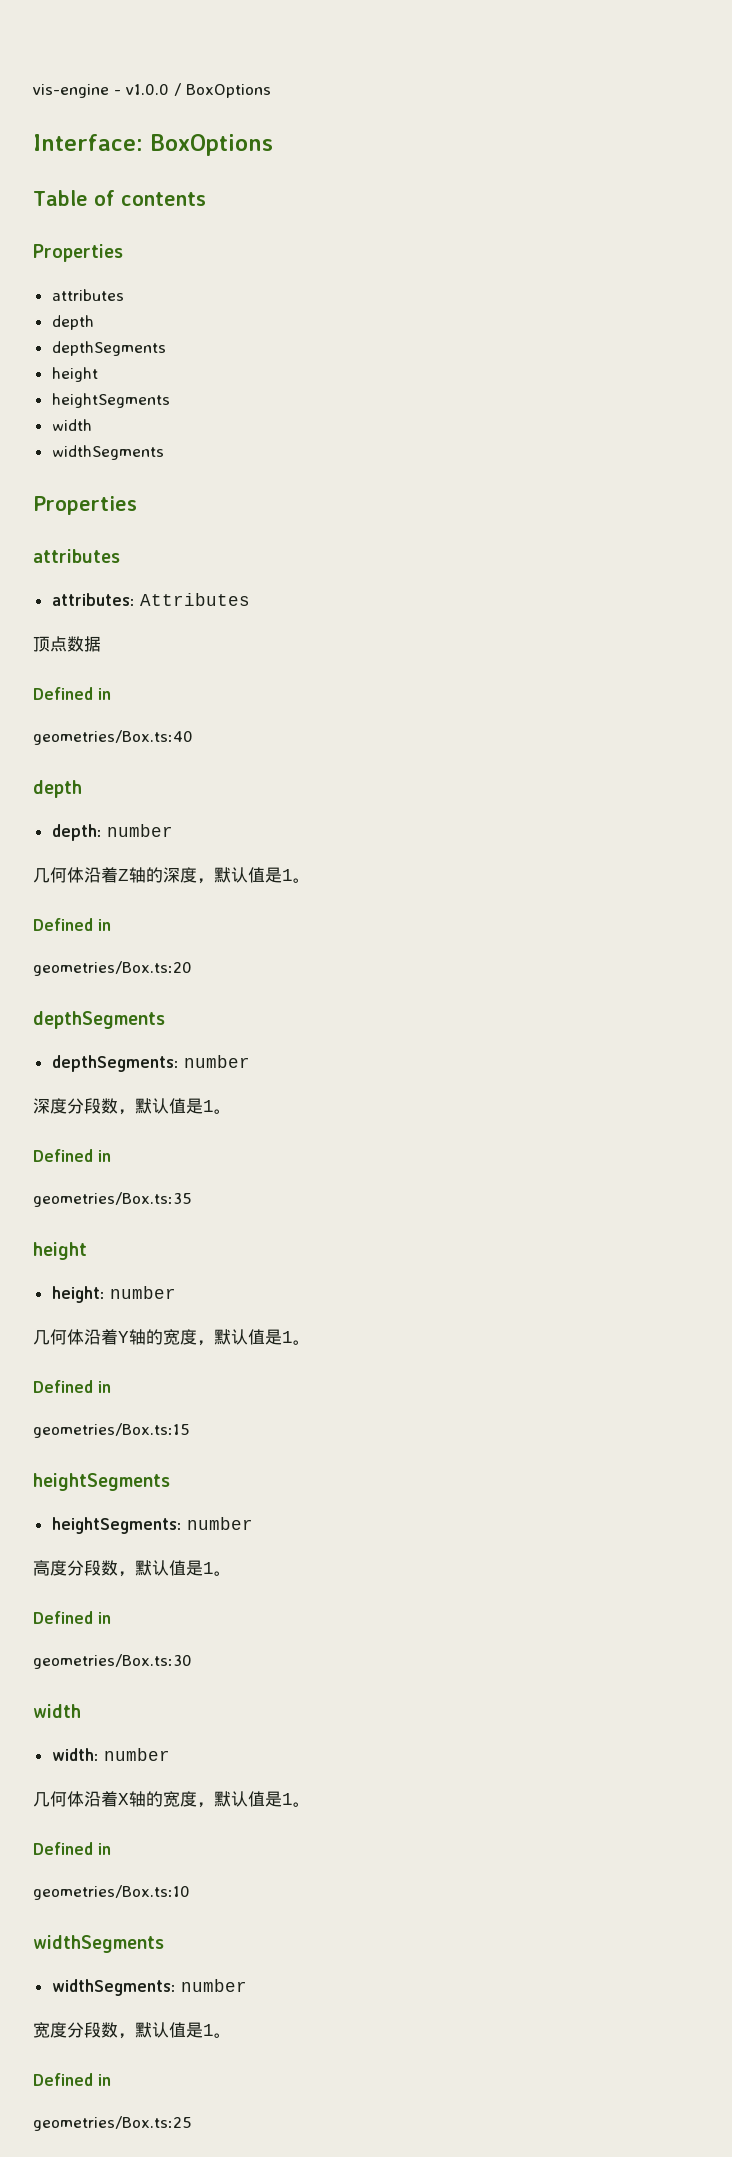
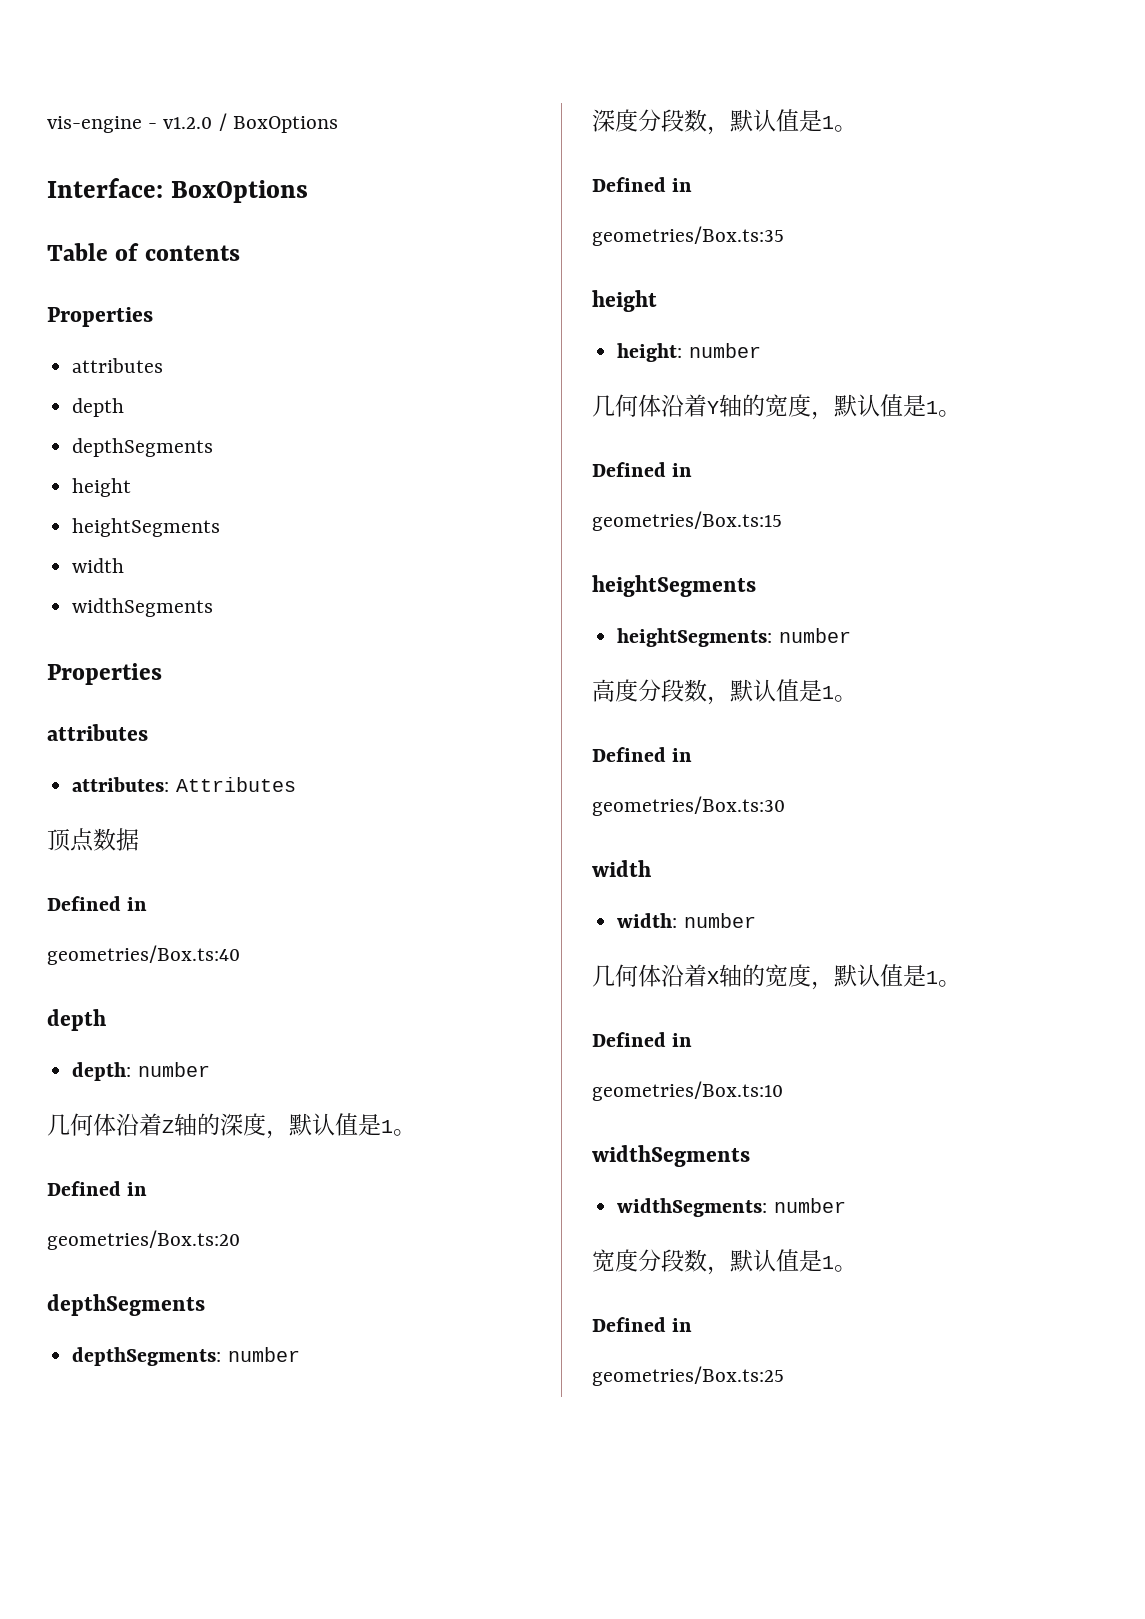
- vis-engine - v1.0.0 / BoxOptions
+ vis-engine - v1.2.0 / BoxOptions

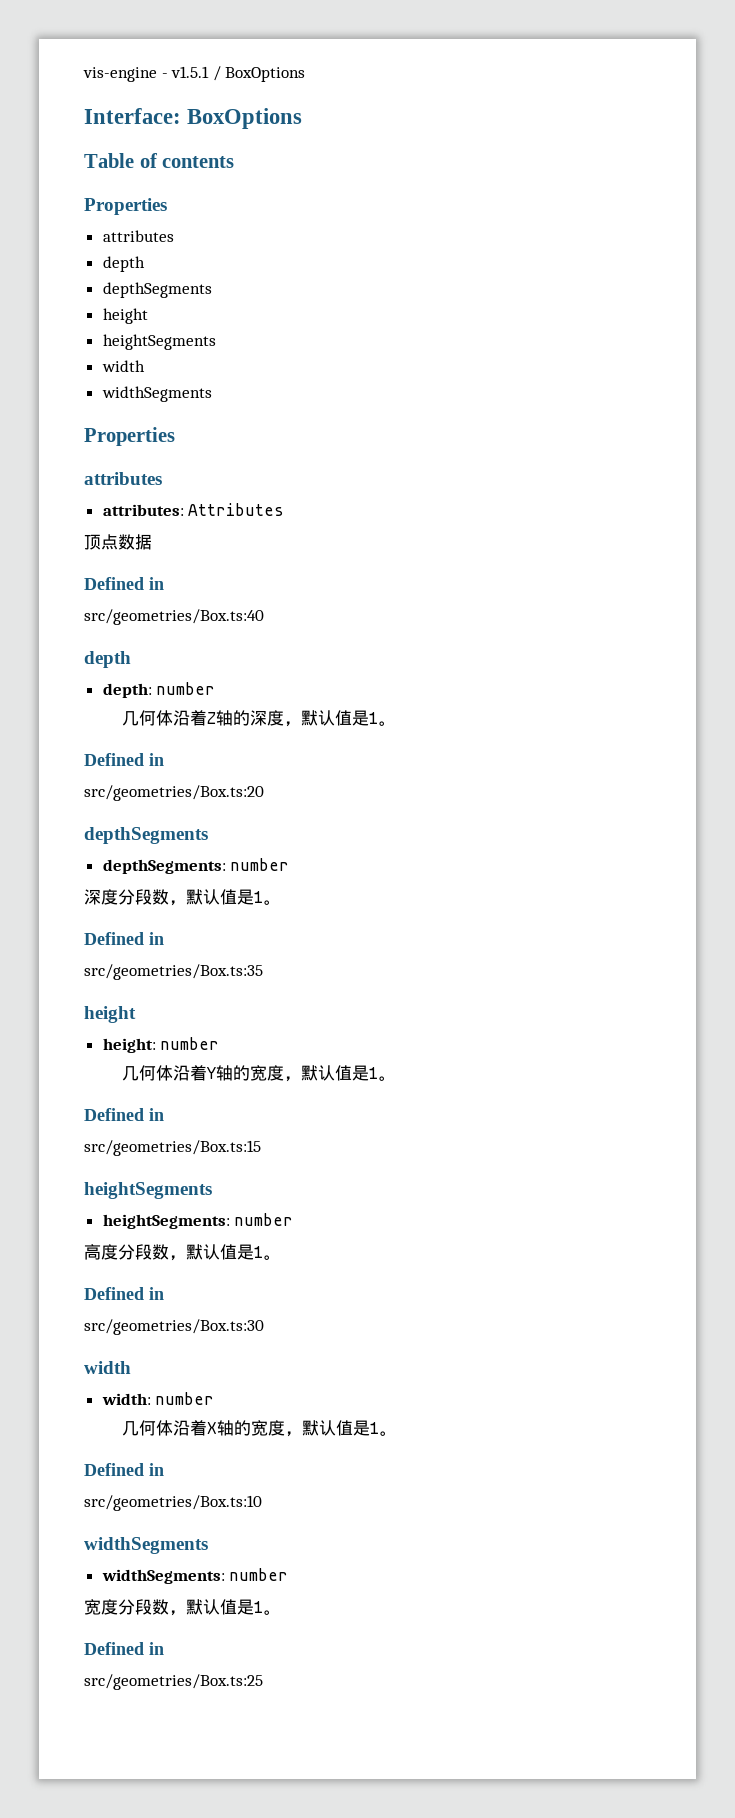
- vis-engine - v1.2.0 / BoxOptions
+ vis-engine - v1.5.1 / BoxOptions
- geometries/Box.ts:40
+ src/geometries/Box.ts:40
- geometries/Box.ts:20
+ src/geometries/Box.ts:20
- geometries/Box.ts:35
+ src/geometries/Box.ts:35
- geometries/Box.ts:15
+ src/geometries/Box.ts:15
- geometries/Box.ts:30
+ src/geometries/Box.ts:30
- geometries/Box.ts:10
+ src/geometries/Box.ts:10
- geometries/Box.ts:25
+ src/geometries/Box.ts:25

